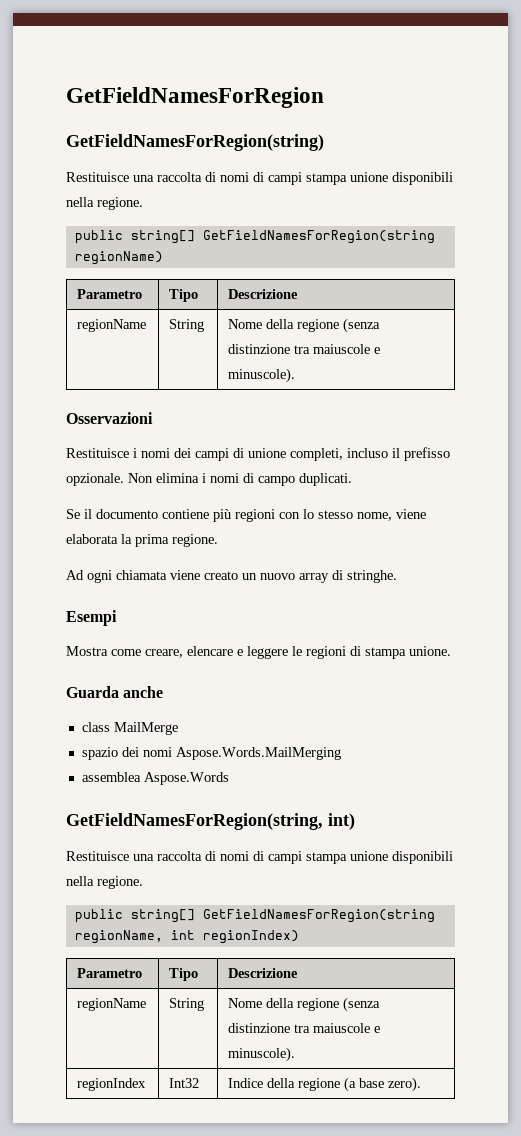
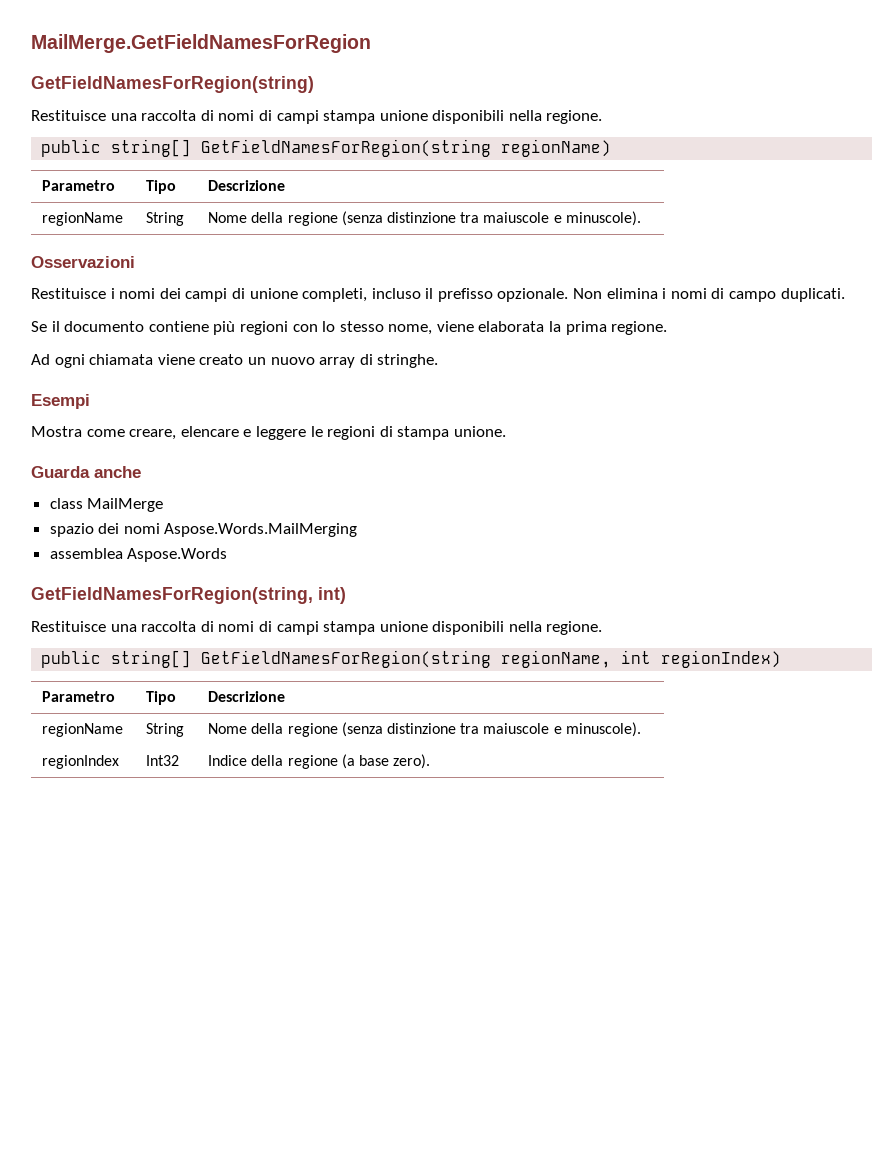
- GetFieldNamesForRegion
+ MailMerge.GetFieldNamesForRegion

